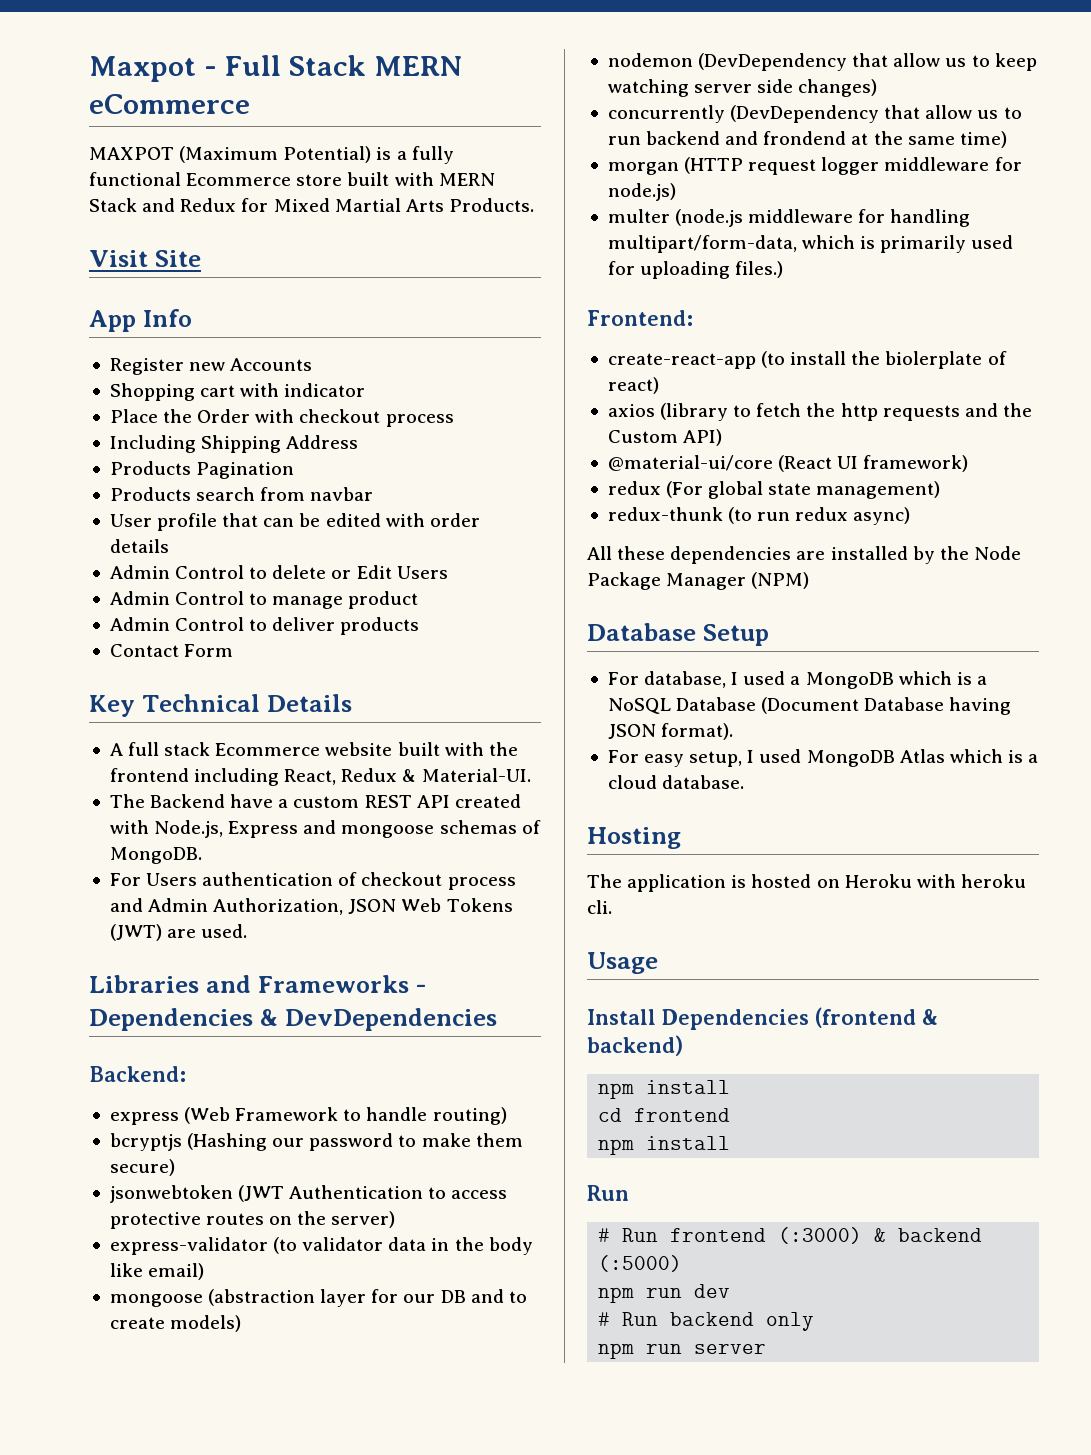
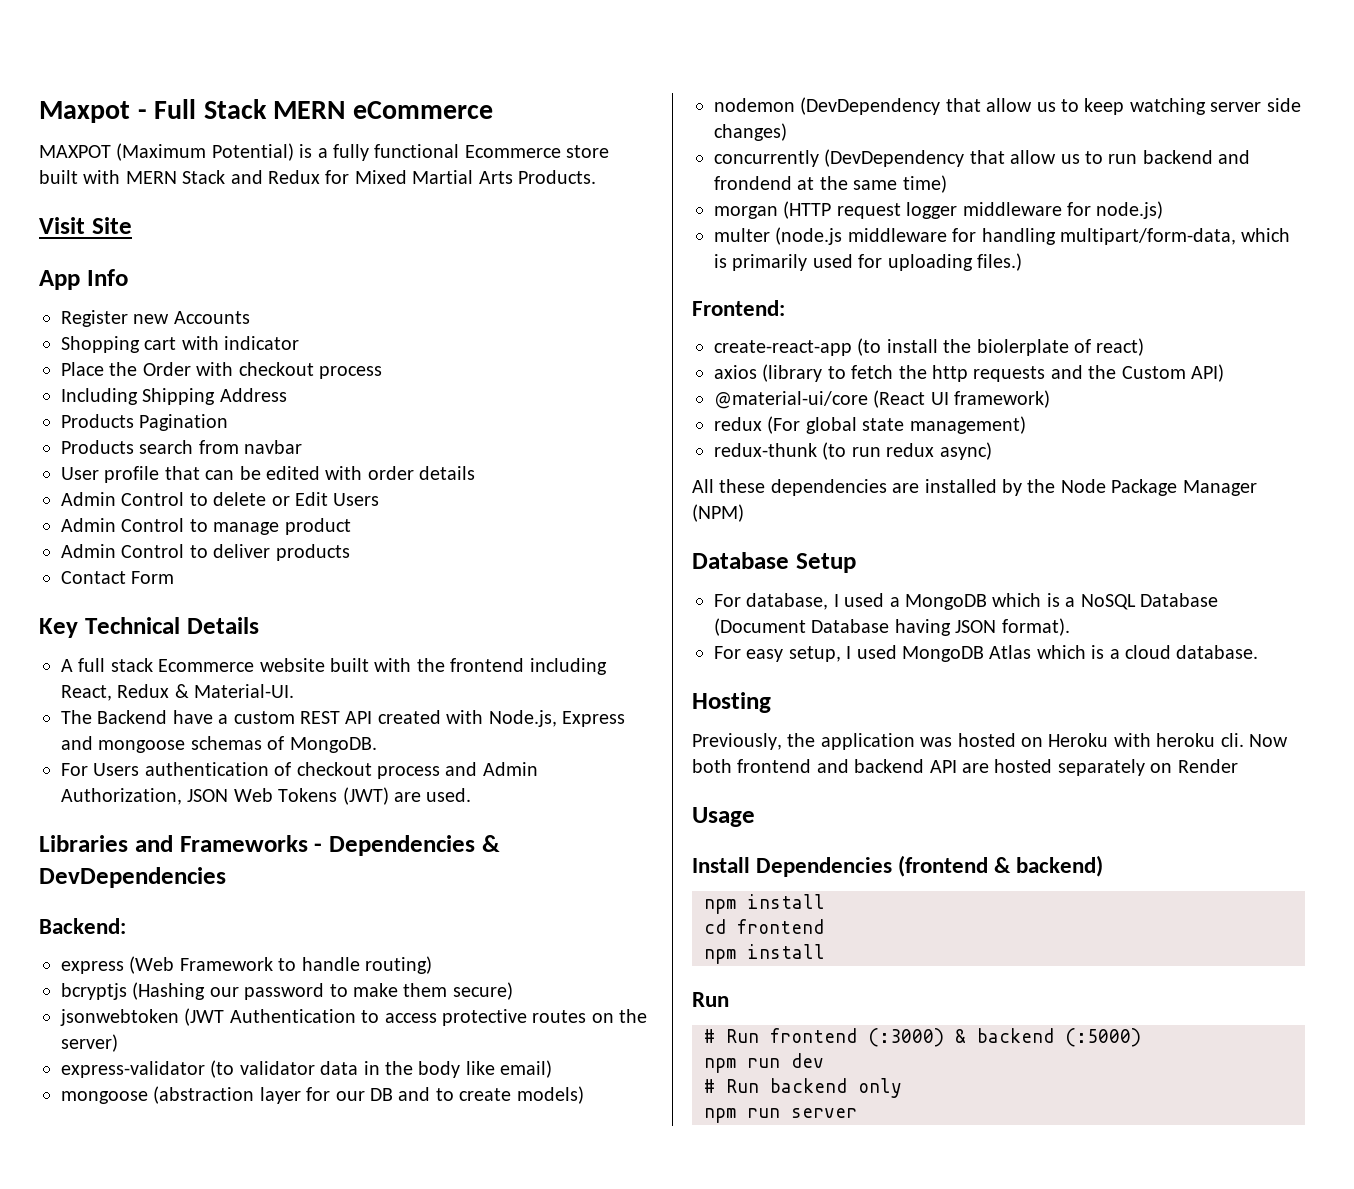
- The application is hosted on Heroku with heroku cli.
+ Previously, the application was hosted on Heroku with heroku cli. Now both frontend and backend API are hosted separately on Render

